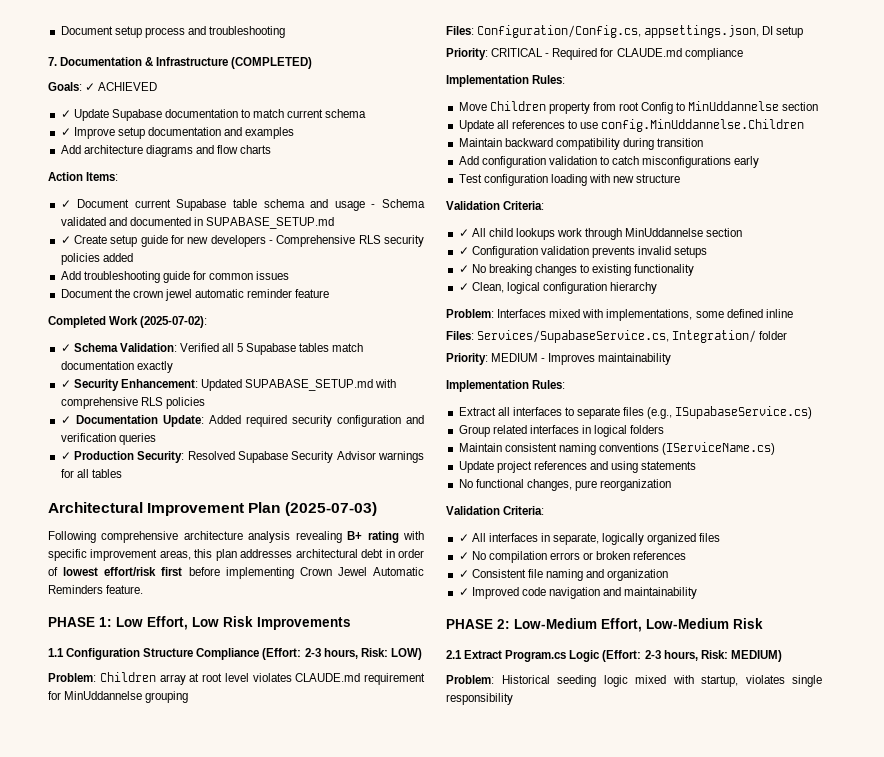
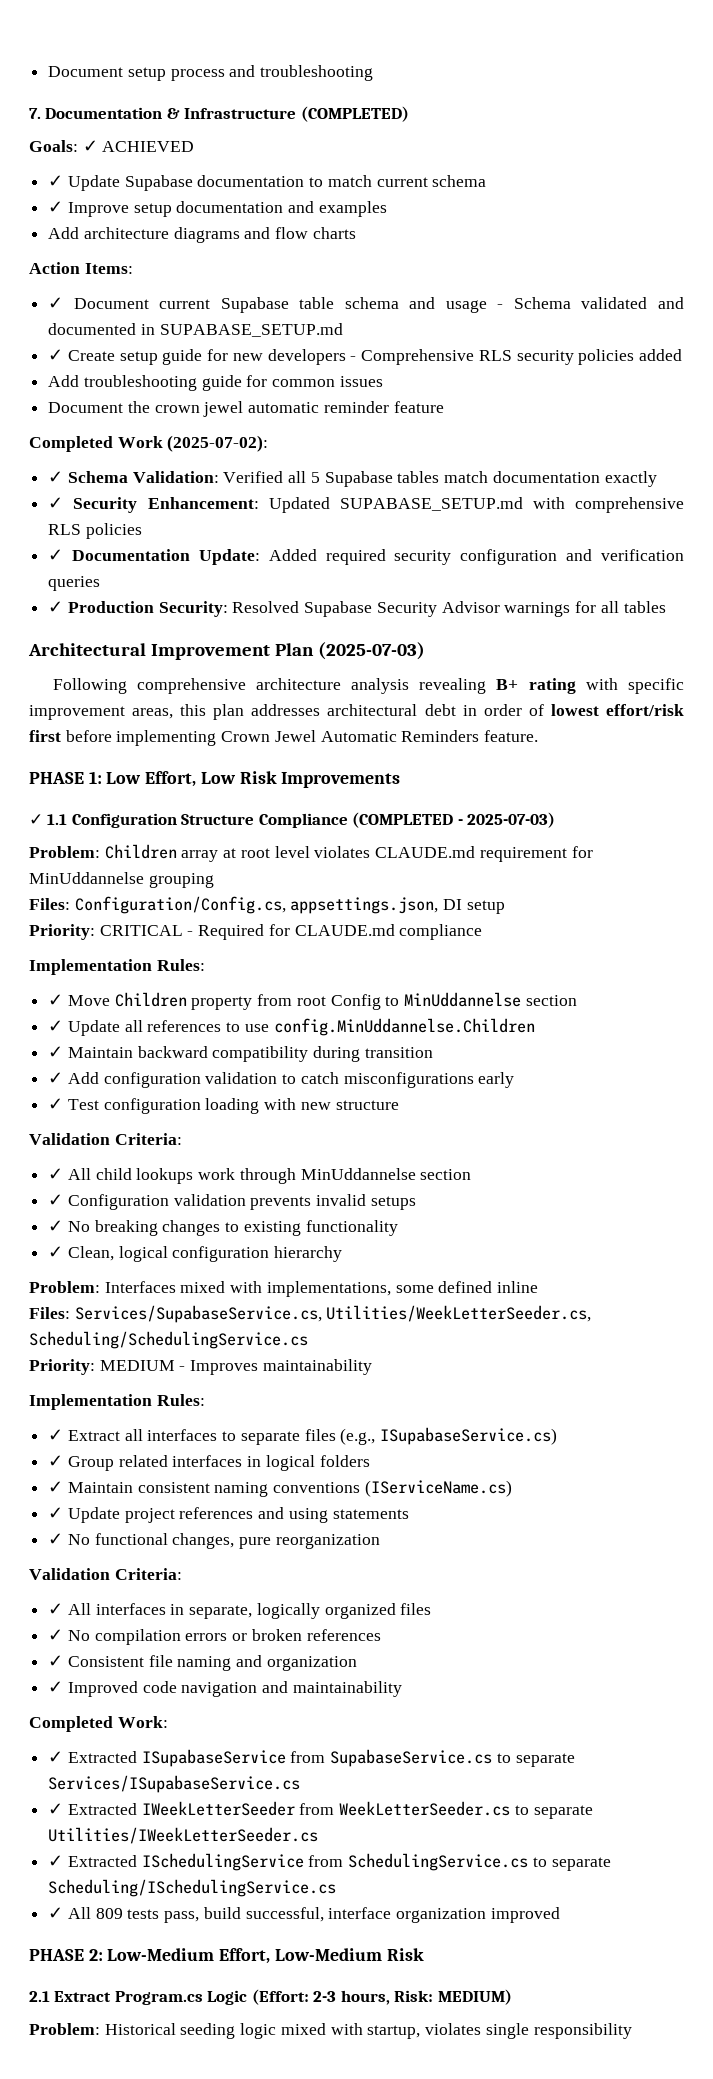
- 1.1 Configuration Structure Compliance (Effort: 2-3 hours, Risk: LOW)
+ ✓ 1.1 Configuration Structure Compliance (COMPLETED - 2025-07-03)
- Move Children property from root Config to MinUddannelse section
+ ✓ Move Children property from root Config to MinUddannelse section
- Update all references to use config.MinUddannelse.Children
+ ✓ Update all references to use config.MinUddannelse.Children
- Maintain backward compatibility during transition
+ ✓ Maintain backward compatibility during transition
- Add configuration validation to catch misconfigurations early
+ ✓ Add configuration validation to catch misconfigurations early
- Test configuration loading with new structure
+ ✓ Test configuration loading with new structure
- Files: Services/SupabaseService.cs, Integration/ folder
+ Files: Services/SupabaseService.cs, Utilities/WeekLetterSeeder.cs, Scheduling/SchedulingService.cs
- Extract all interfaces to separate files (e.g., ISupabaseService.cs)
+ ✓ Extract all interfaces to separate files (e.g., ISupabaseService.cs)
- Group related interfaces in logical folders
+ ✓ Group related interfaces in logical folders
- Maintain consistent naming conventions (IServiceName.cs)
+ ✓ Maintain consistent naming conventions (IServiceName.cs)
- Update project references and using statements
+ ✓ Update project references and using statements
- No functional changes, pure reorganization
+ ✓ No functional changes, pure reorganization
+ Completed Work:
+ ✓ Extracted ISupabaseService from SupabaseService.cs to separate Services/ISupabaseService.cs
+ ✓ Extracted IWeekLetterSeeder from WeekLetterSeeder.cs to separate Utilities/IWeekLetterSeeder.cs
+ ✓ Extracted ISchedulingService from SchedulingService.cs to separate Scheduling/ISchedulingService.cs
+ ✓ All 809 tests pass, build successful, interface organization improved

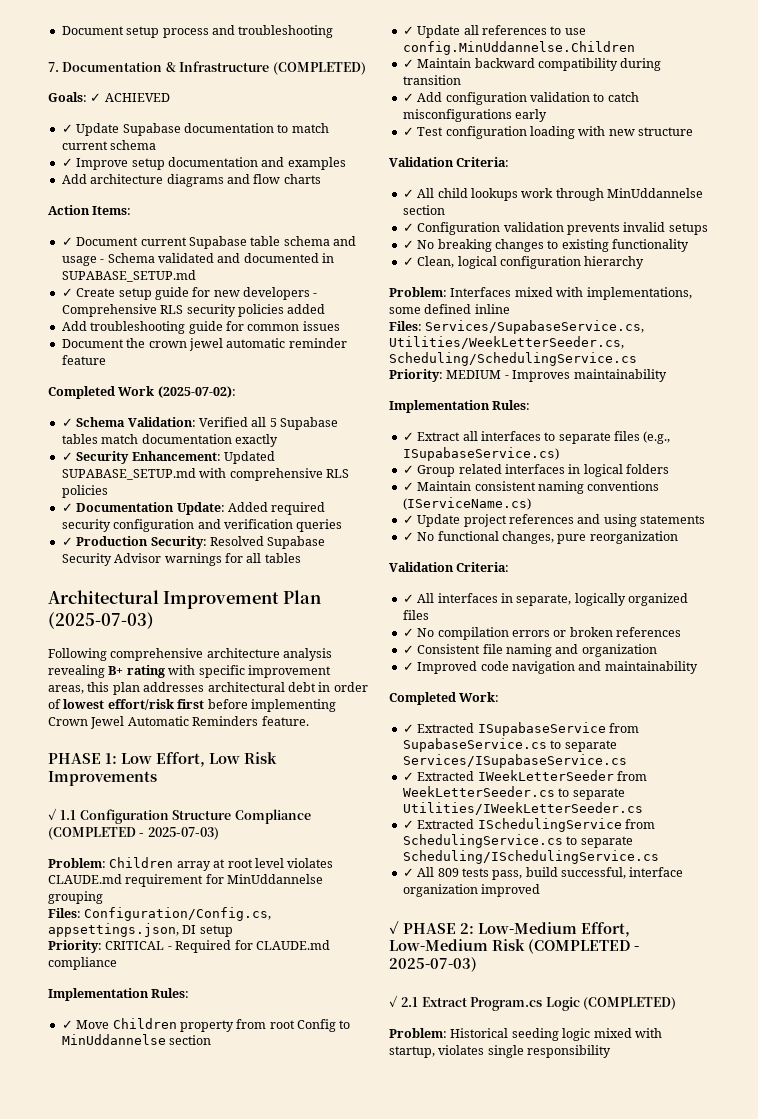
- PHASE 2: Low-Medium Effort, Low-Medium Risk
- 2.1 Extract Program.cs Logic (Effort: 2-3 hours, Risk: MEDIUM)
+ ✓ PHASE 2: Low-Medium Effort, Low-Medium Risk (COMPLETED - 2025-07-03)
+ ✓ 2.1 Extract Program.cs Logic (COMPLETED)

